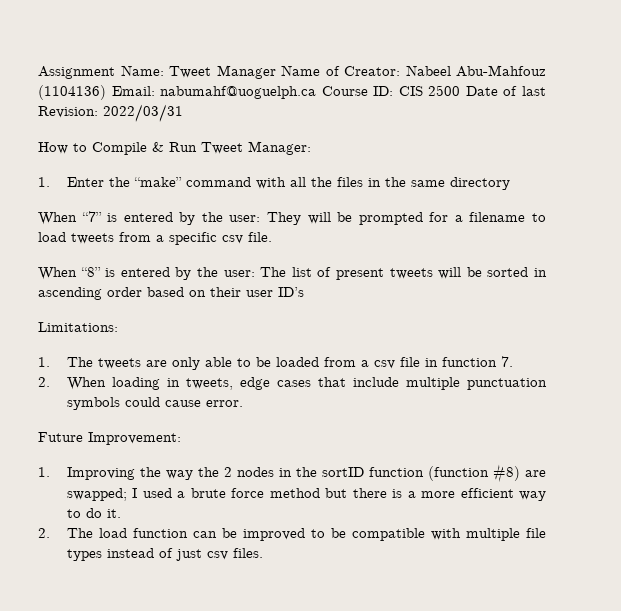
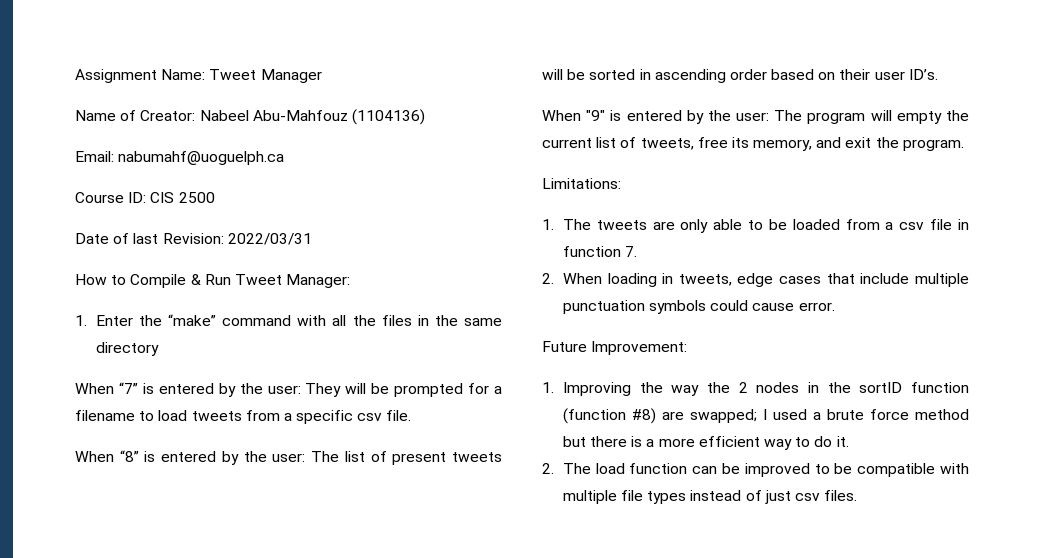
- Assignment Name: Tweet Manager Name of Creator: Nabeel Abu-Mahfouz (1104136) Email: nabumahf@uoguelph.ca Course ID: CIS 2500 Date of last Revision: 2022/03/31
+ Assignment Name: Tweet Manager
+ Name of Creator: Nabeel Abu-Mahfouz (1104136)
+ Email: nabumahf@uoguelph.ca
+ Course ID: CIS 2500
+ Date of last Revision: 2022/03/31
- When “8” is entered by the user: The list of present tweets will be sorted in ascending order based on their user ID’s
+ When “8” is entered by the user: The list of present tweets will be sorted in ascending order based on their user ID’s.
+ When "9" is entered by the user: The program will empty the current list of tweets, free its memory, and exit the program.

